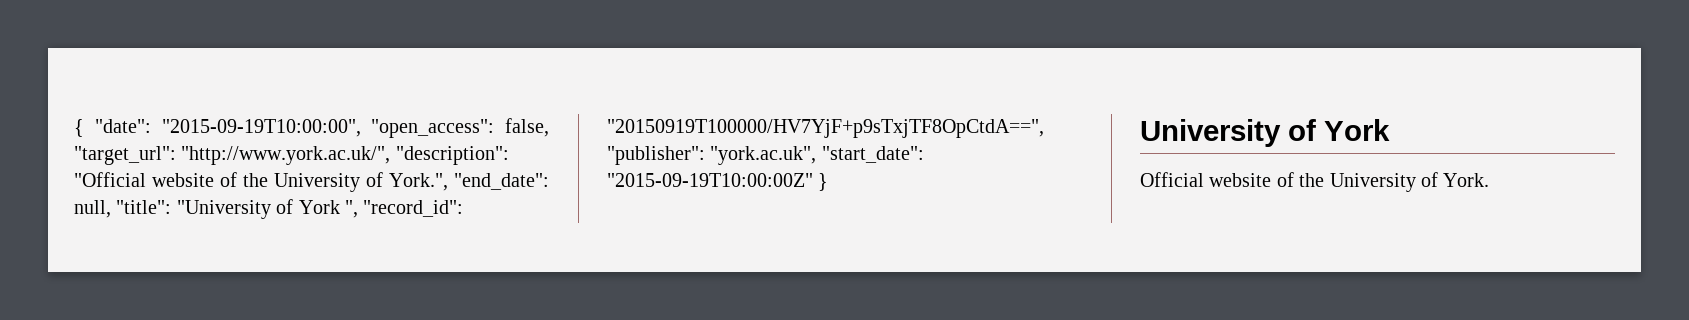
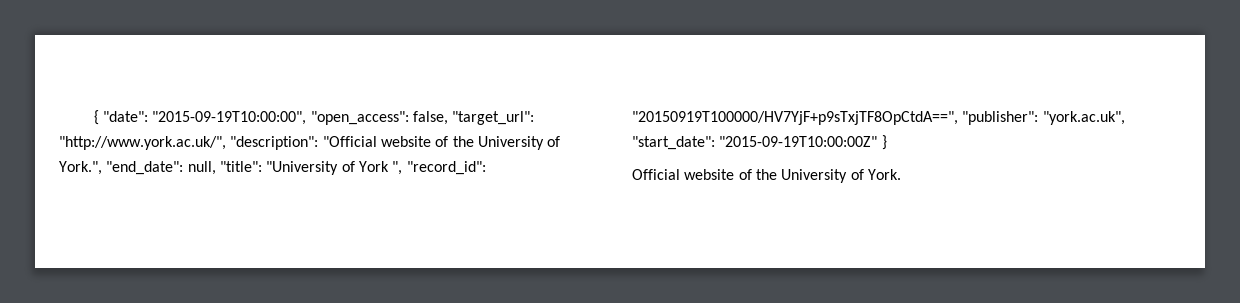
- University of York

